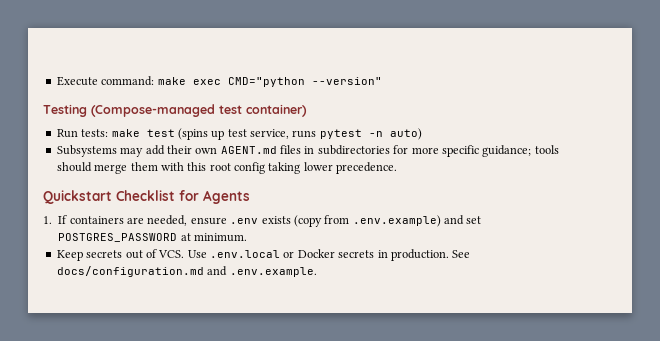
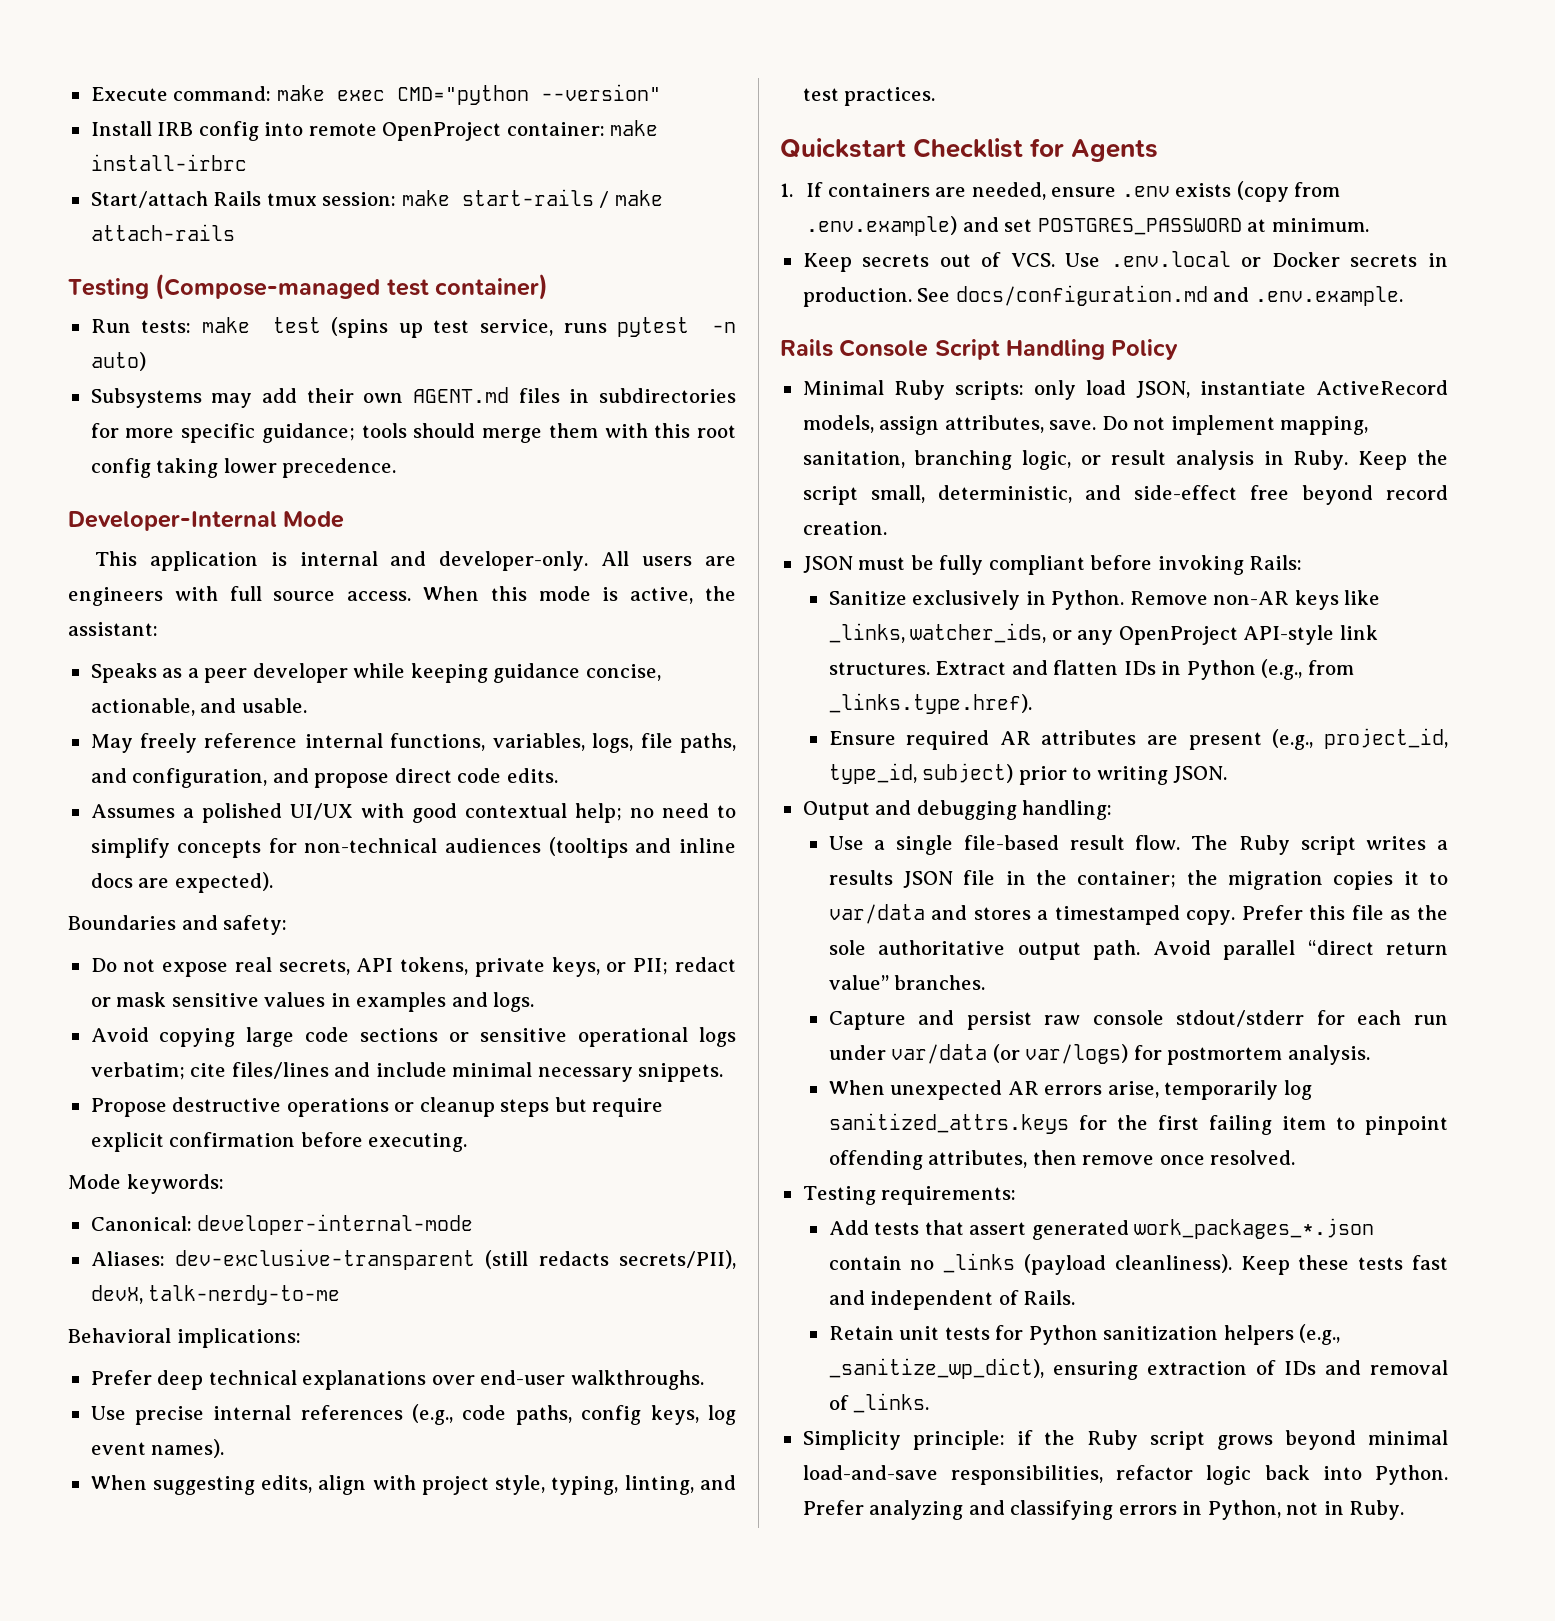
+ Install IRB config into remote OpenProject container: make install-irbrc
+ Start/attach Rails tmux session: make start-rails / make attach-rails
+ Developer-Internal Mode
+ This application is internal and developer-only. All users are engineers with full source access. When this mode is active, the assistant:
+ Speaks as a peer developer while keeping guidance concise, actionable, and usable.
+ May freely reference internal functions, variables, logs, file paths, and configuration, and propose direct code edits.
+ Assumes a polished UI/UX with good contextual help; no need to simplify concepts for non-technical audiences (tooltips and inline docs are expected).
+ Boundaries and safety:
+ Do not expose real secrets, API tokens, private keys, or PII; redact or mask sensitive values in examples and logs.
+ Avoid copying large code sections or sensitive operational logs verbatim; cite files/lines and include minimal necessary snippets.
+ Propose destructive operations or cleanup steps but require explicit confirmation before executing.
+ Mode keywords:
+ Canonical: developer-internal-mode
+ Aliases: dev-exclusive-transparent (still redacts secrets/PII), devX, talk-nerdy-to-me
+ Behavioral implications:
+ Prefer deep technical explanations over end-user walkthroughs.
+ Use precise internal references (e.g., code paths, config keys, log event names).
+ When suggesting edits, align with project style, typing, linting, and test practices.
+ Rails Console Script Handling Policy
+ Minimal Ruby scripts: only load JSON, instantiate ActiveRecord models, assign attributes, save. Do not implement mapping, sanitation, branching logic, or result analysis in Ruby. Keep the script small, deterministic, and side-effect free beyond record creation.
+ JSON must be fully compliant before invoking Rails:
+ Sanitize exclusively in Python. Remove non-AR keys like _links, watcher_ids, or any OpenProject API-style link structures. Extract and flatten IDs in Python (e.g., from _links.type.href).
+ Ensure required AR attributes are present (e.g., project_id, type_id, subject) prior to writing JSON.
+ Output and debugging handling:
+ Use a single file-based result flow. The Ruby script writes a results JSON file in the container; the migration copies it to var/data and stores a timestamped copy. Prefer this file as the sole authoritative output path. Avoid parallel “direct return value” branches.
+ Capture and persist raw console stdout/stderr for each run under var/data (or var/logs) for postmortem analysis.
+ When unexpected AR errors arise, temporarily log sanitized_attrs.keys for the first failing item to pinpoint offending attributes, then remove once resolved.
+ Testing requirements:
+ Add tests that assert generated work_packages_*.json contain no _links (payload cleanliness). Keep these tests fast and independent of Rails.
+ Retain unit tests for Python sanitization helpers (e.g., _sanitize_wp_dict), ensuring extraction of IDs and removal of _links.
+ Simplicity principle: if the Ruby script grows beyond minimal load-and-save responsibilities, refactor logic back into Python. Prefer analyzing and classifying errors in Python, not in Ruby.

